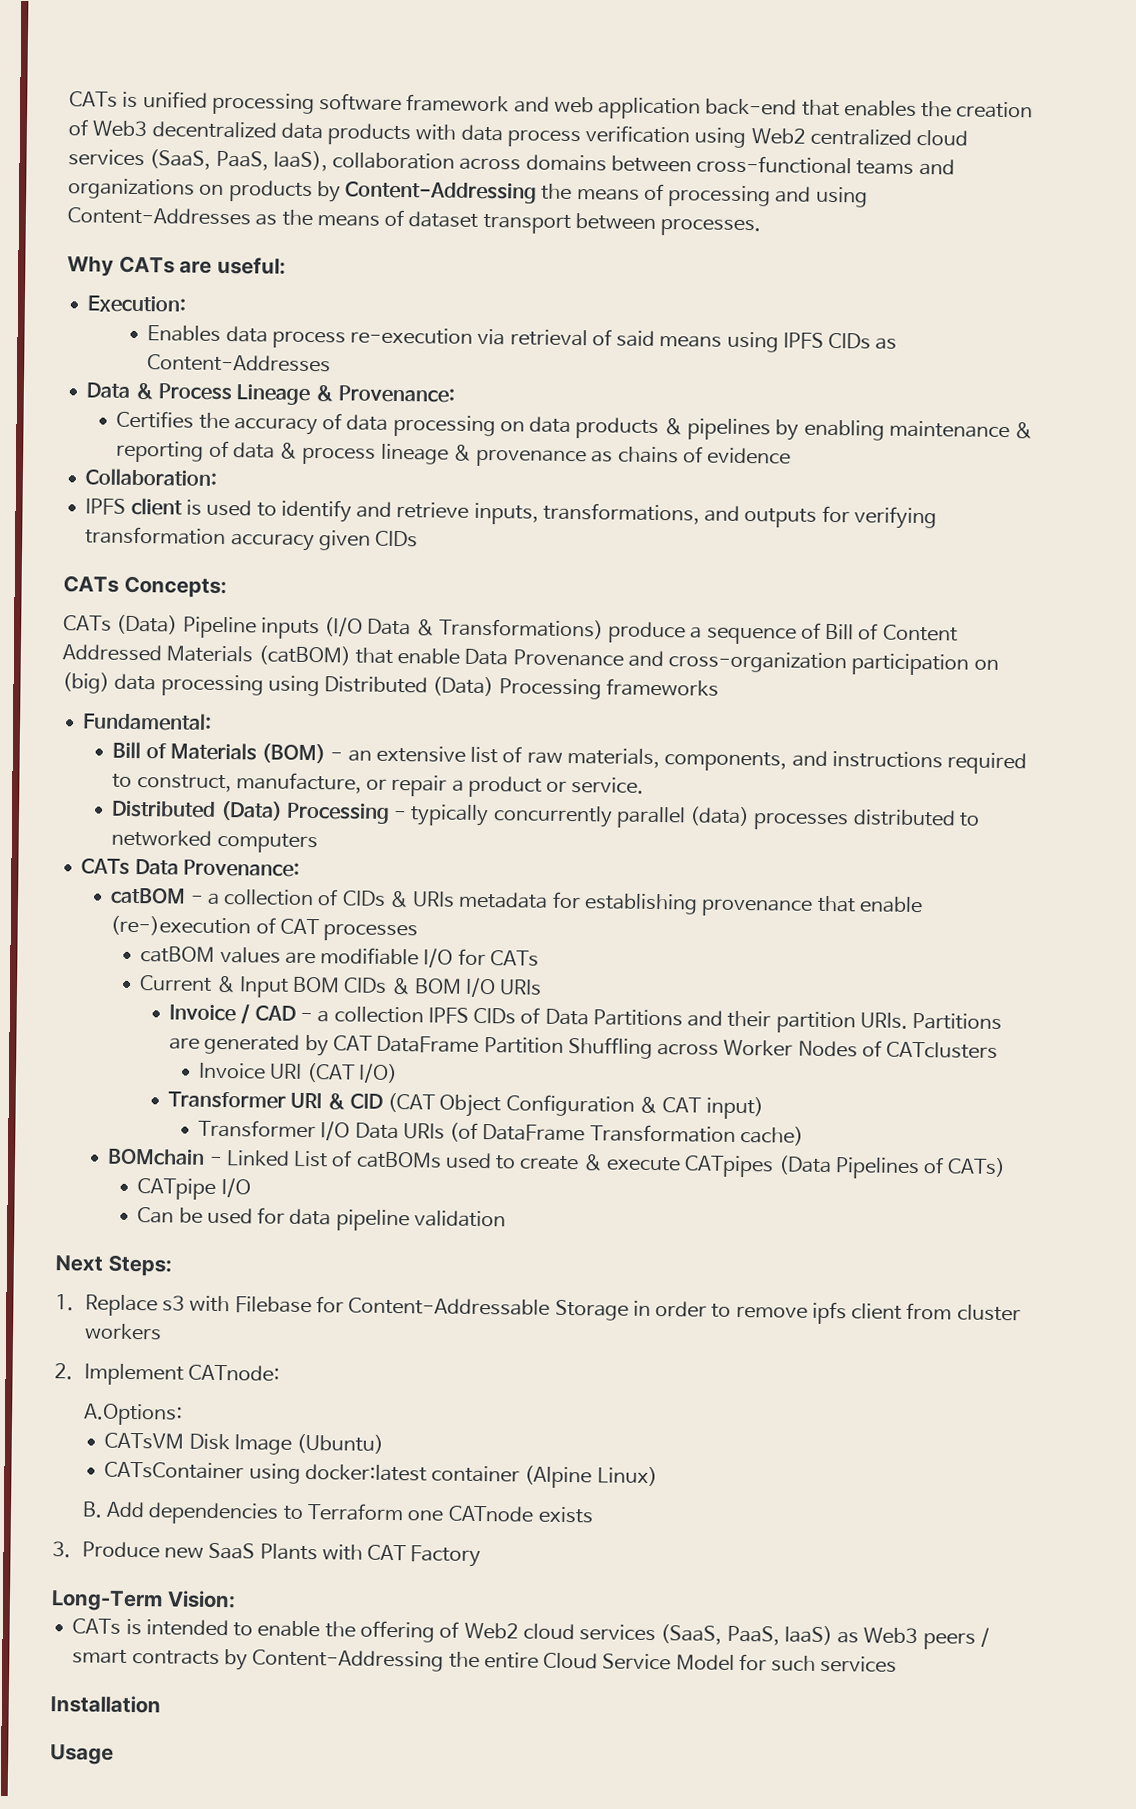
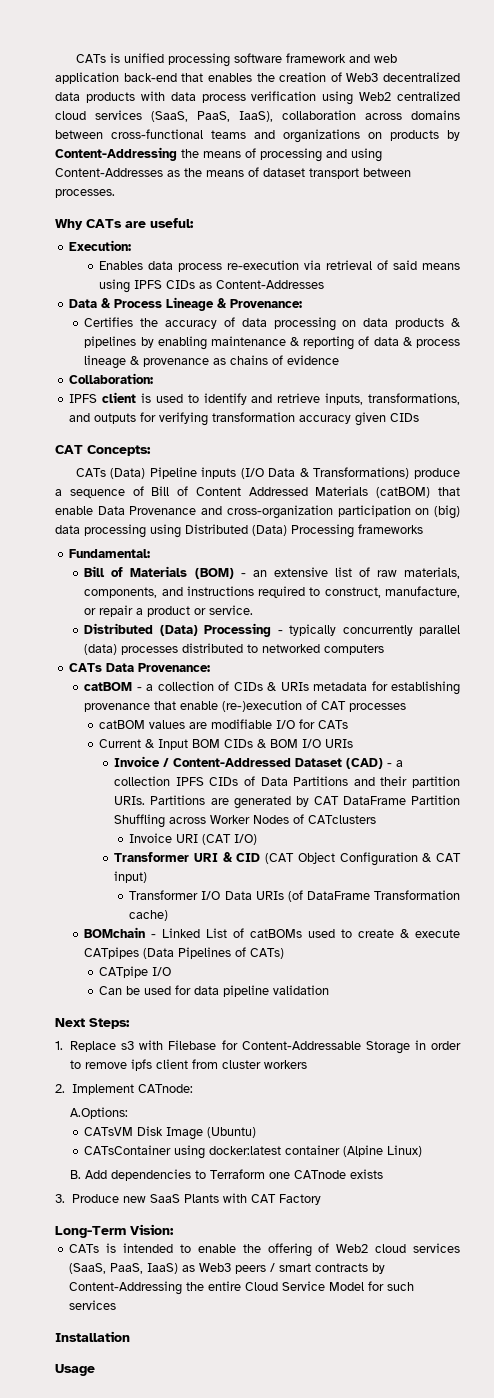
- CATs Concepts:
+ CAT Concepts:
- Invoice / CAD - a collection IPFS CIDs of Data Partitions and their partition URIs.
+ Invoice / Content-Addressed Dataset (CAD) - a collection IPFS CIDs of Data Partitions and their partition URIs.

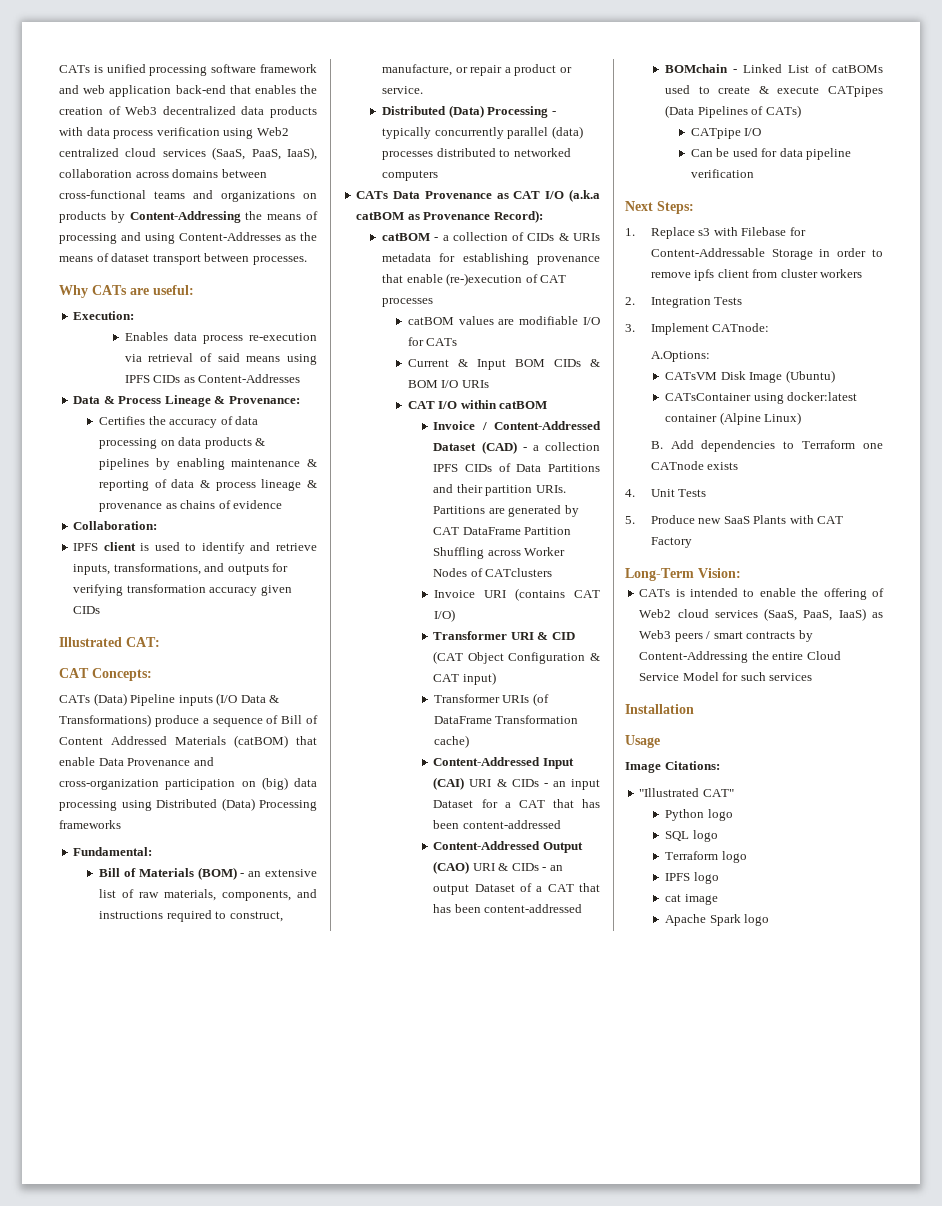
+ Illustrated CAT:
- CATs Data Provenance:
+ CATs Data Provenance as CAT I/O (a.k.a catBOM as Provenance Record):
+ CAT I/O within catBOM
- Invoice URI (CAT I/O)
+ Invoice URI (contains CAT I/O)
- Transformer I/O Data URIs (of DataFrame Transformation cache)
+ Transformer URIs (of DataFrame Transformation cache)
+ Content-Addressed Input (CAI) URI & CIDs - an input Dataset for a CAT that has been content-addressed
+ Content-Addressed Output (CAO) URI & CIDs - an output Dataset of a CAT that has been content-addressed
- Can be used for data pipeline validation
+ Can be used for data pipeline verification
- 2. Implement CATnode:
+ 2. Integration Tests
+ 3. Implement CATnode:
- 3. Produce new SaaS Plants with CAT Factory
+ 4. Unit Tests
+ 5. Produce new SaaS Plants with CAT Factory
+ Image Citations:
+ "Illustrated CAT"
+ Python logo
+ SQL logo
+ Terraform logo
+ IPFS logo
+ cat image
+ Apache Spark logo

